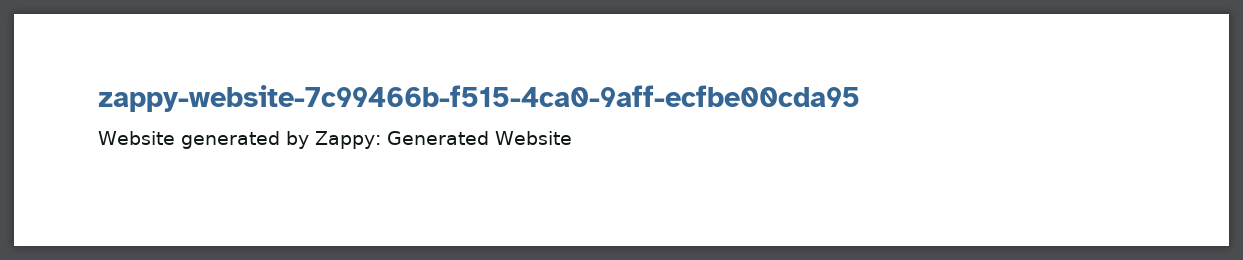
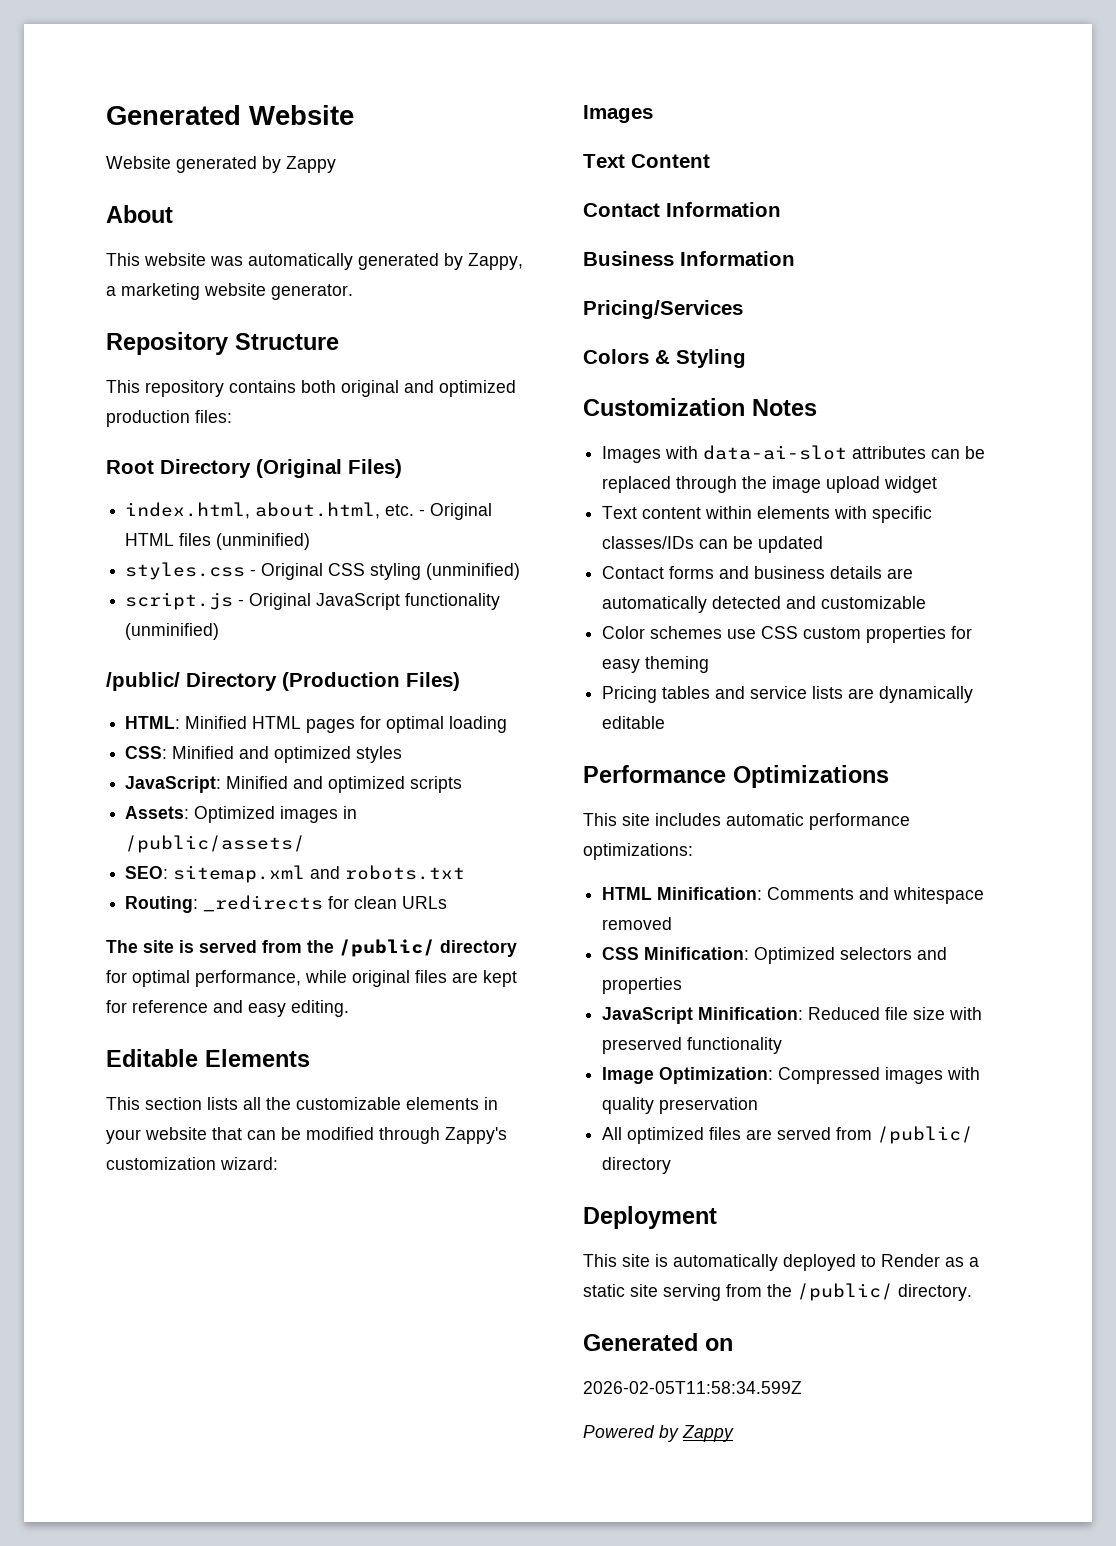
- zappy-website-7c99466b-f515-4ca0-9aff-ecfbe00cda95
+ Generated Website
- Website generated by Zappy: Generated Website
+ Website generated by Zappy
+ About
+ This website was automatically generated by Zappy, a marketing website generator.
+ Repository Structure
+ This repository contains both original and optimized production files:
+ Root Directory (Original Files)
+ index.html, about.html, etc. - Original HTML files (unminified)
+ styles.css - Original CSS styling (unminified)
+ script.js - Original JavaScript functionality (unminified)
+ /public/ Directory (Production Files)
+ HTML: Minified HTML pages for optimal loading
+ CSS: Minified and optimized styles
+ JavaScript: Minified and optimized scripts
+ Assets: Optimized images in /public/assets/
+ SEO: sitemap.xml and robots.txt
+ Routing: _redirects for clean URLs
+ The site is served from the /public/ directory for optimal performance, while original files are kept for reference and easy editing.
+ Editable Elements
+ This section lists all the customizable elements in your website that can be modified through Zappy's customization wizard:
+ Images
+ Text Content
+ Contact Information
+ Business Information
+ Pricing/Services
+ Colors & Styling
+ Customization Notes
+ Images with data-ai-slot attributes can be replaced through the image upload widget
+ Text content within elements with specific classes/IDs can be updated
+ Contact forms and business details are automatically detected and customizable
+ Color schemes use CSS custom properties for easy theming
+ Pricing tables and service lists are dynamically editable
+ Performance Optimizations
+ This site includes automatic performance optimizations:
+ HTML Minification: Comments and whitespace removed
+ CSS Minification: Optimized selectors and properties
+ JavaScript Minification: Reduced file size with preserved functionality
+ Image Optimization: Compressed images with quality preservation
+ All optimized files are served from /public/ directory
+ Deployment
+ This site is automatically deployed to Render as a static site serving from the /public/ directory.
+ Generated on
+ 2026-02-05T11:58:34.599Z
+ Powered by Zappy

